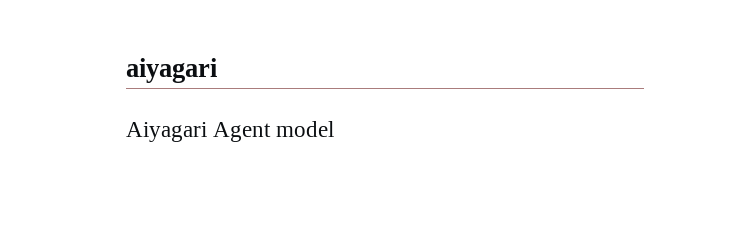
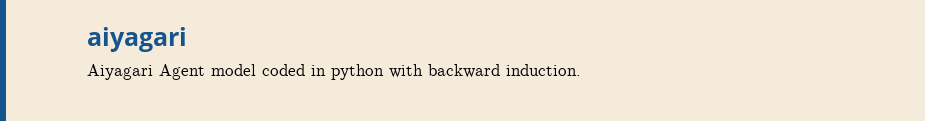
- Aiyagari Agent model
+ Aiyagari Agent model coded in python with backward induction.

